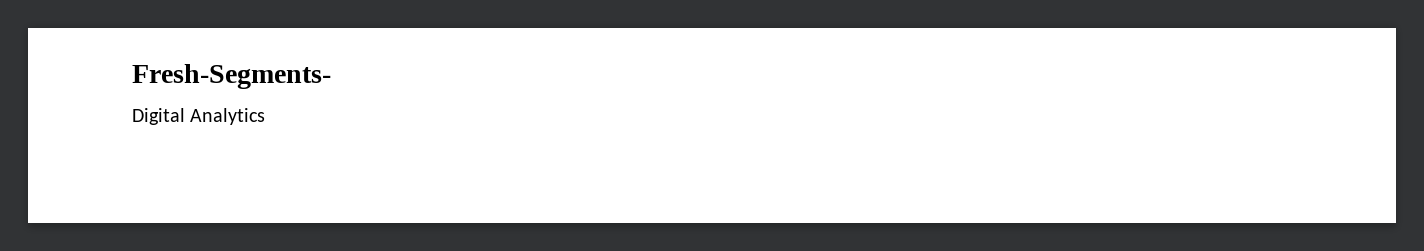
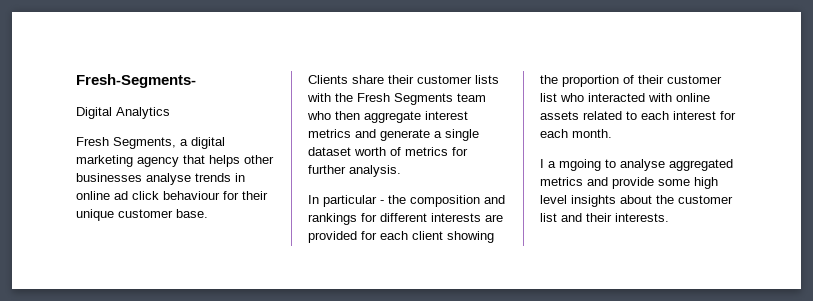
+ Fresh Segments, a digital marketing agency that helps other businesses analyse trends in online ad click behaviour for their unique customer base.
+ Clients share their customer lists with the Fresh Segments team who then aggregate interest metrics and generate a single dataset worth of metrics for further analysis.
+ In particular - the composition and rankings for different interests are provided for each client showing the proportion of their customer list who interacted with online assets related to each interest for each month.
+ I a mgoing to analyse aggregated metrics and provide some high level insights about the customer list and their interests.

